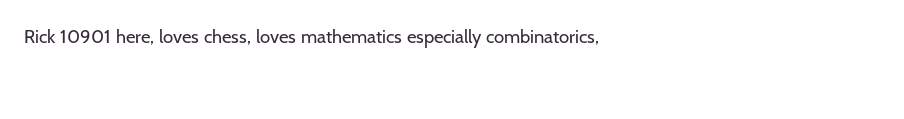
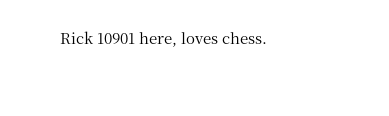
- Rick 10901 here, loves chess, loves mathematics especially combinatorics,
+ Rick 10901 here, loves chess.

